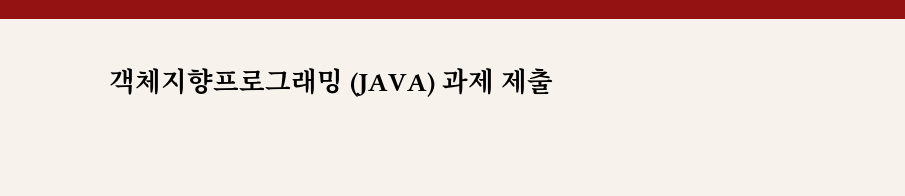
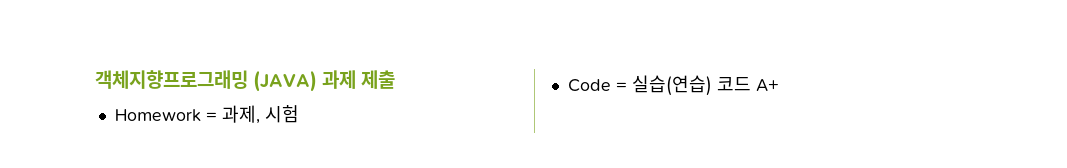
+ Homework = 과제, 시험
+ Code = 실습(연습) 코드 A+

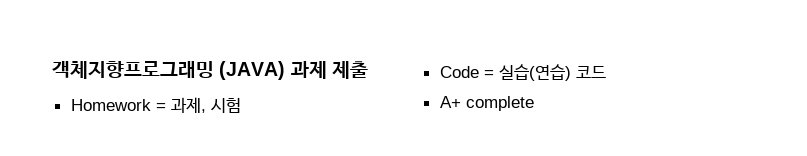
- Code = 실습(연습) 코드 A+
+ Code = 실습(연습) 코드
+ A+ complete

